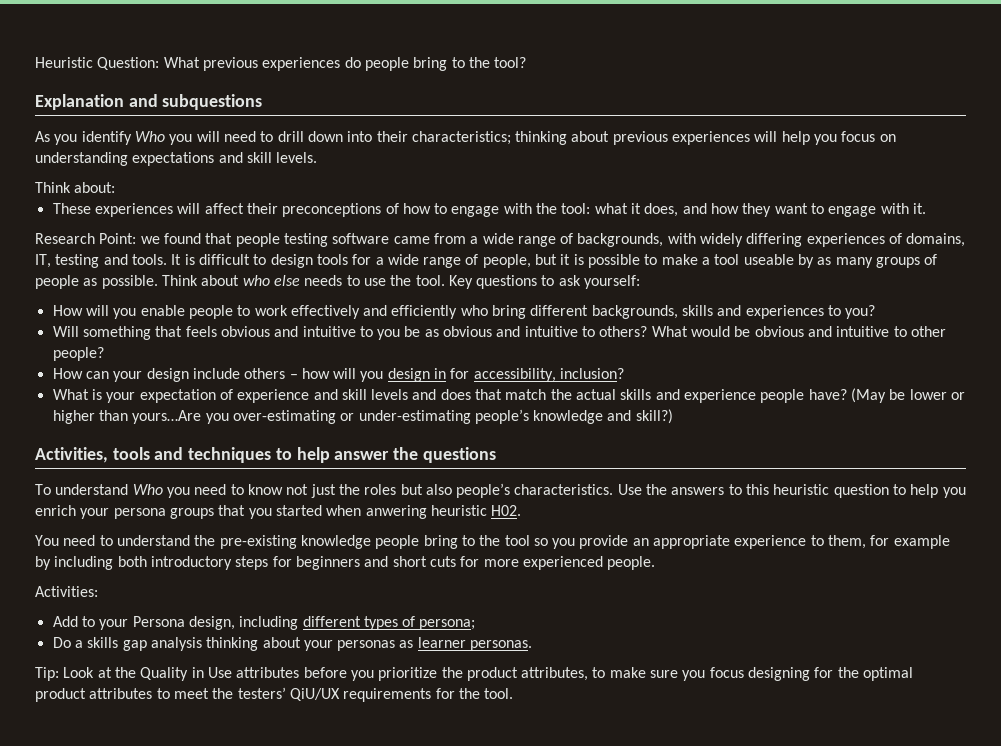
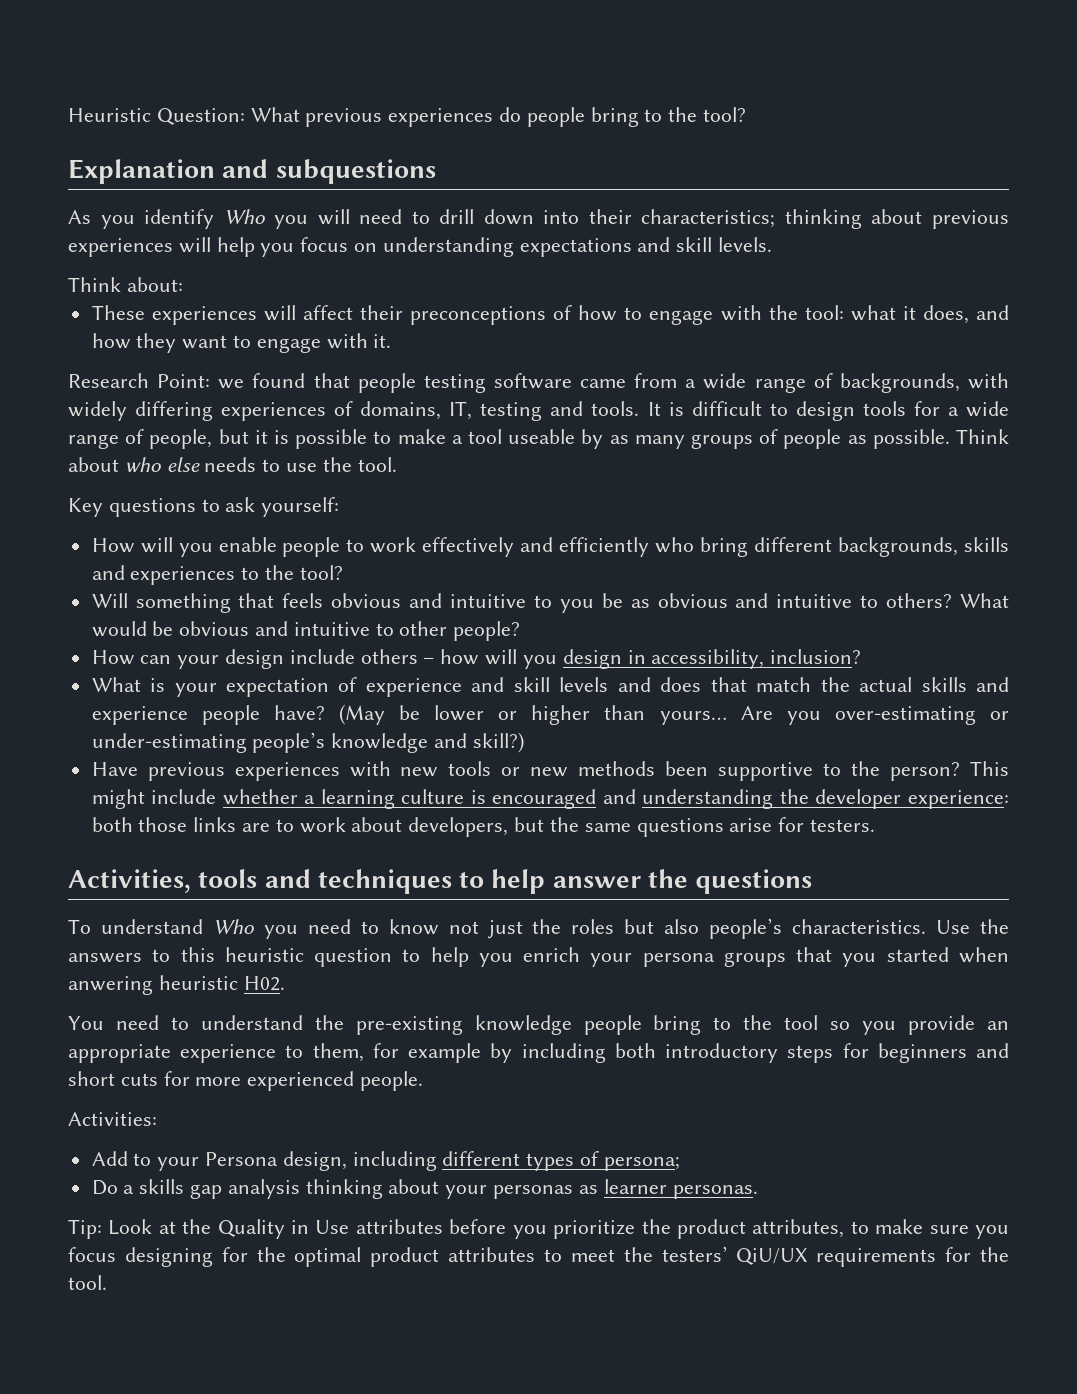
- Think about who else needs to use the tool. Key questions to ask yourself:
+ Think about who else needs to use the tool.
+ Key questions to ask yourself:
- How will you enable people to work effectively and efficiently who bring different backgrounds, skills and experiences to you?
+ How will you enable people to work effectively and efficiently who bring different backgrounds, skills and experiences to the tool?
- How can your design include others – how will you design in for accessibility, inclusion?
+ How can your design include others – how will you design in accessibility, inclusion?
- (May be lower or higher than yours…Are you over-estimating or under-estimating people’s knowledge and skill?)
+ (May be lower or higher than yours… Are you over-estimating or under-estimating people’s knowledge and skill?)
+ Have previous experiences with new tools or new methods been supportive to the person? This might include whether a learning culture is encouraged and understanding the developer experience: both those links are to work about developers, but the same questions arise for testers.

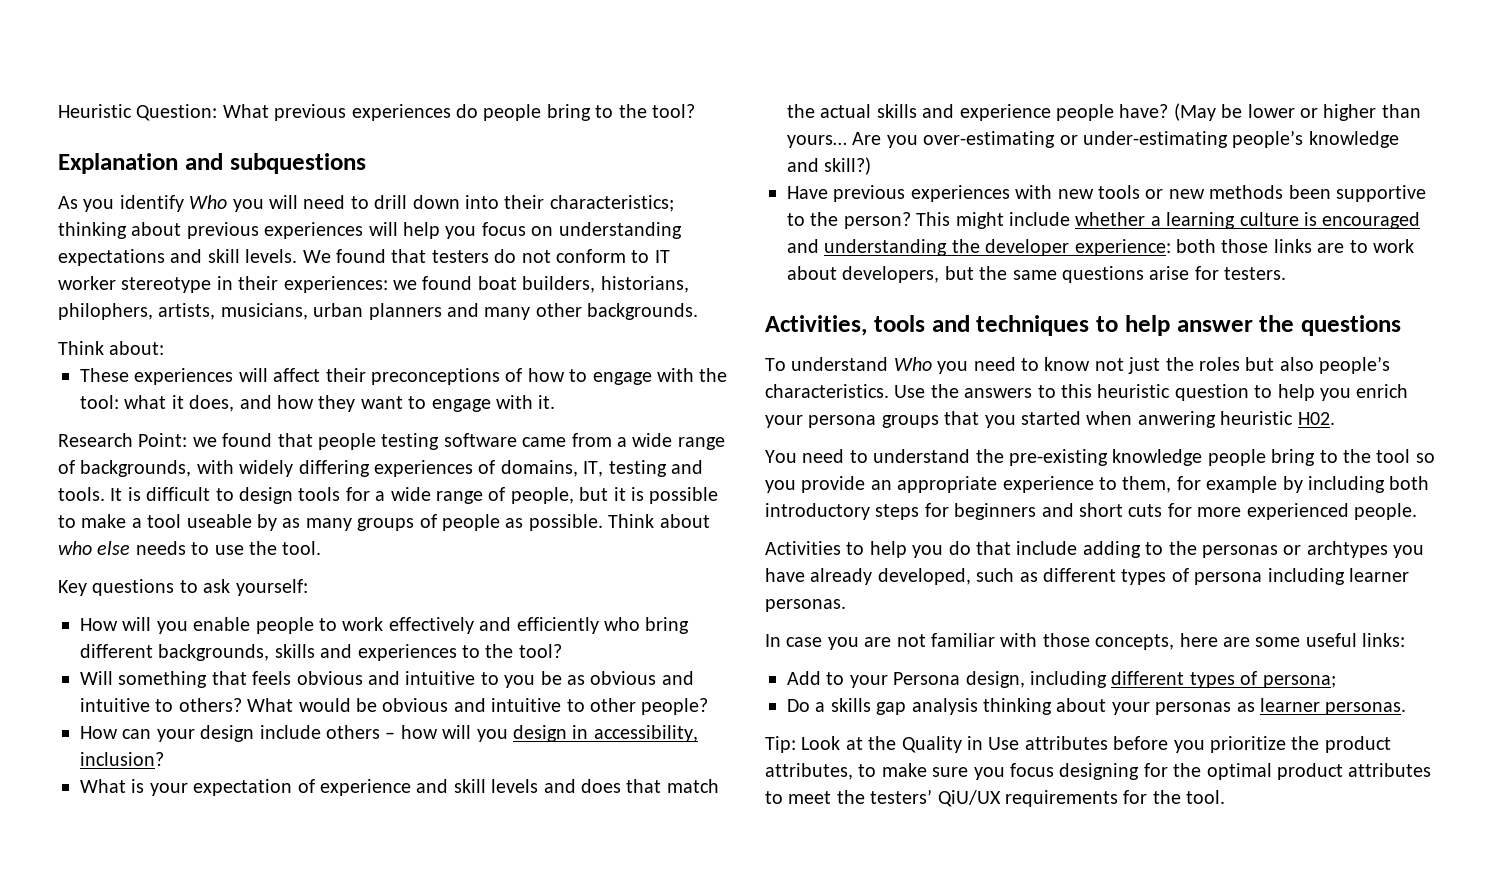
+ We found that testers do not conform to IT worker stereotype in their experiences: we found boat builders, historians, philophers, artists, musicians, urban planners and many other backgrounds.
- Activities:
+ Activities to help you do that include adding to the personas or archtypes you have already developed, such as different types of persona including learner personas.
+ In case you are not familiar with those concepts, here are some useful links:

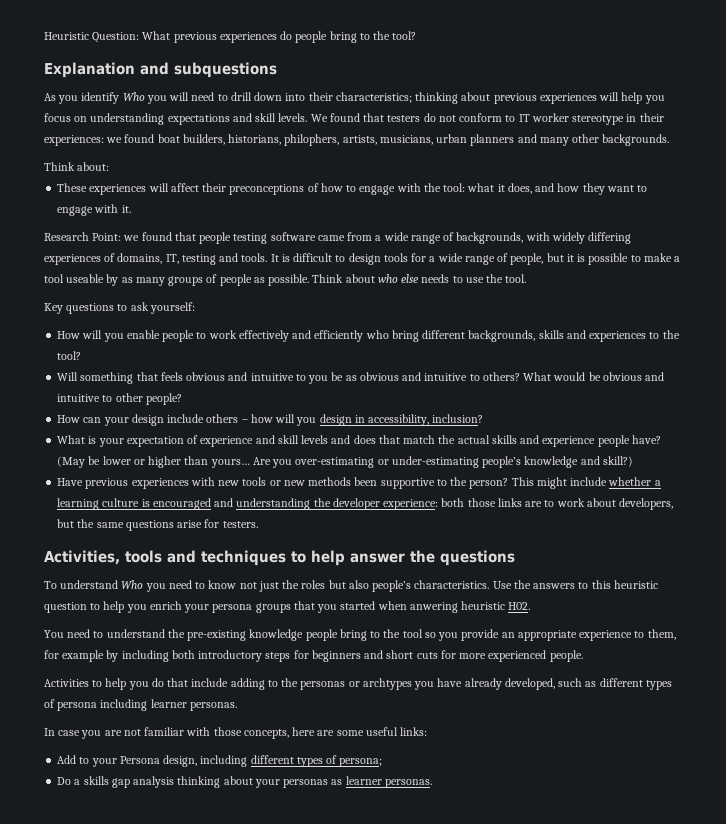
- Tip: Look at the Quality in Use attributes before you prioritize the product attributes, to make sure you focus designing for the optimal product attributes to meet the testers’ QiU/UX requirements for the tool.

